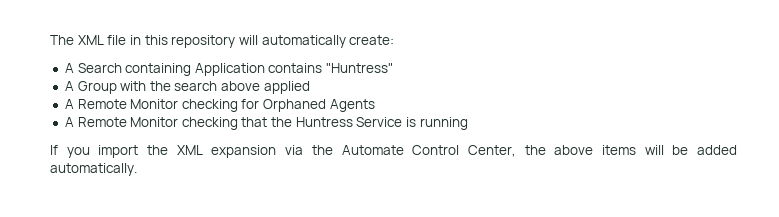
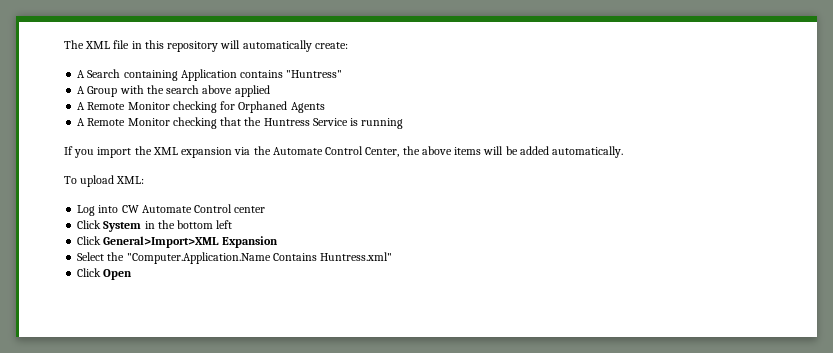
+ To upload XML:
+ Log into CW Automate Control center
+ Click System in the bottom left
+ Click General>Import>XML Expansion
+ Select the "Computer.Application.Name Contains Huntress.xml"
+ Click Open

